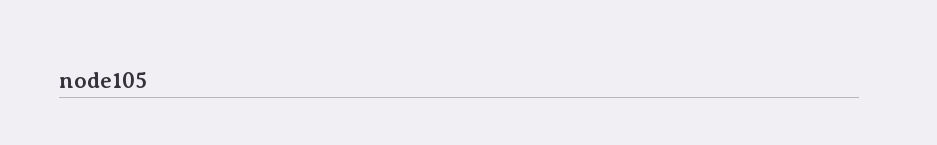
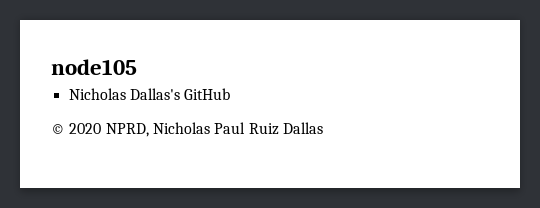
+ Nicholas Dallas's GitHub
+ © 2020 NPRD, Nicholas Paul Ruiz Dallas

